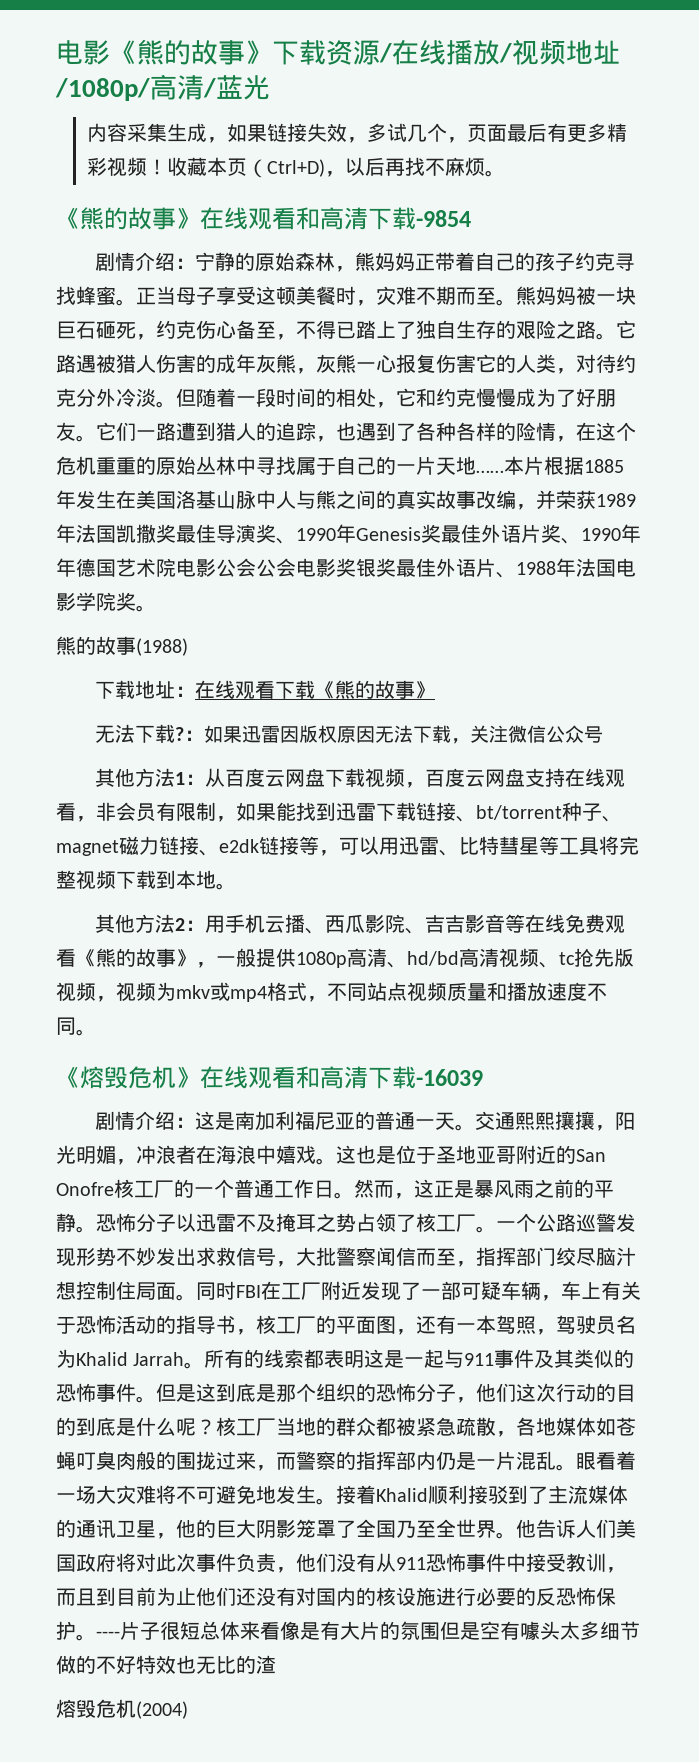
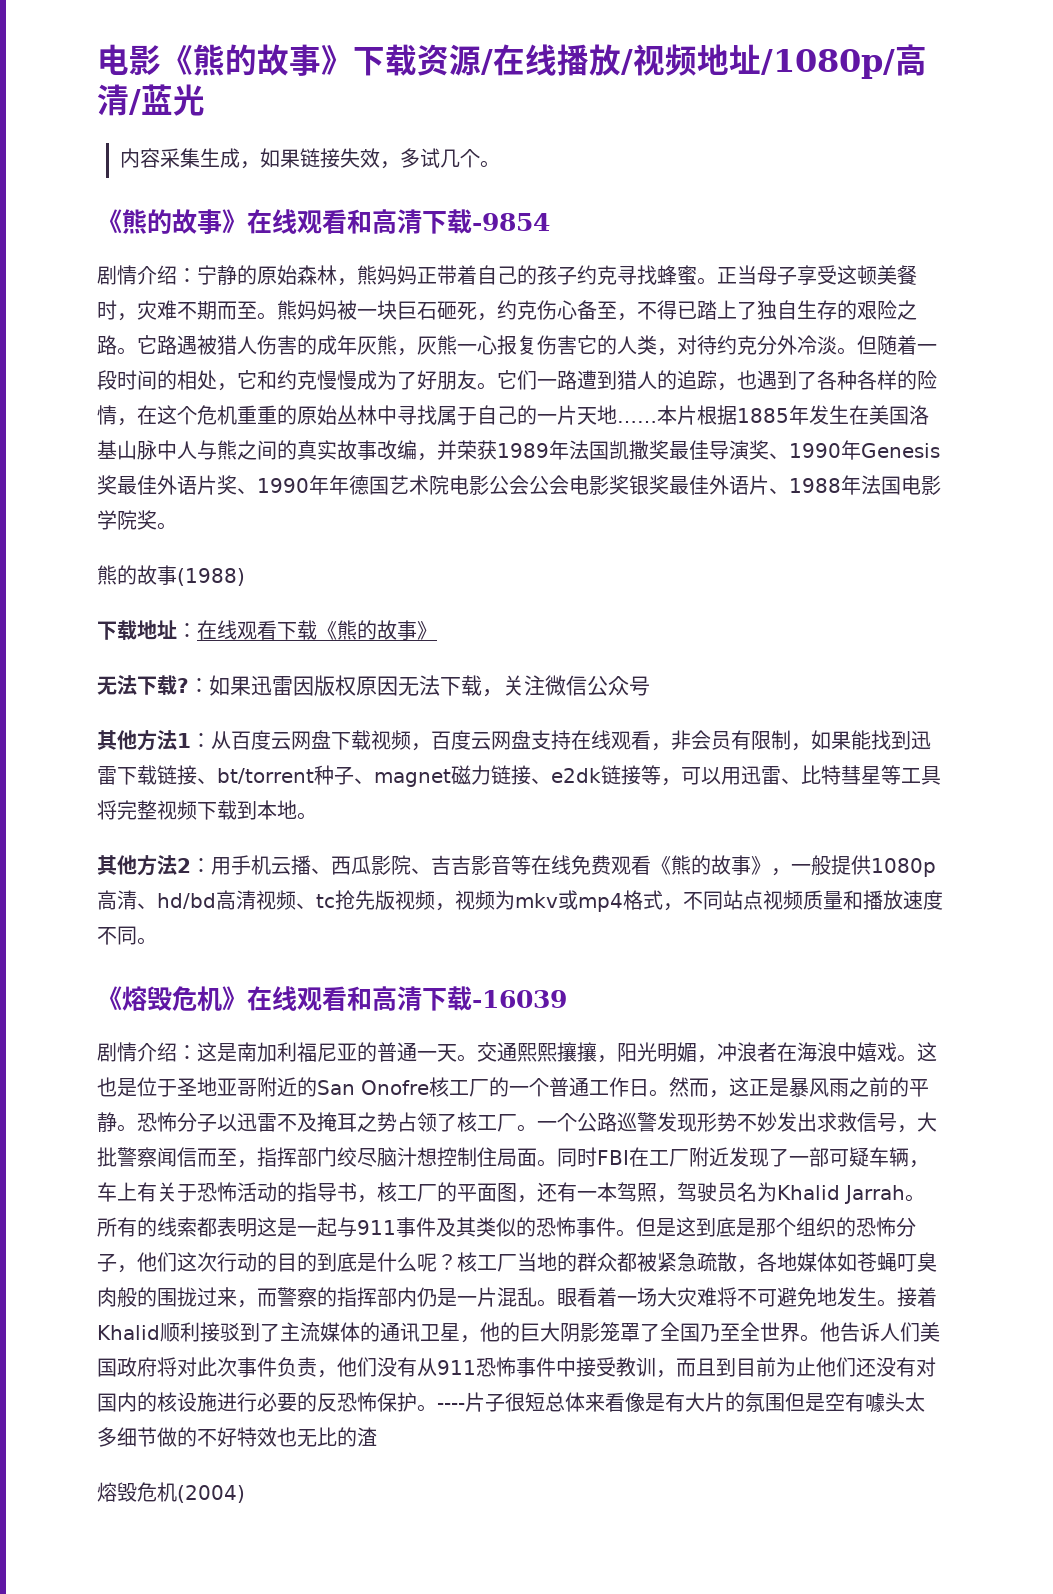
- 内容采集生成，如果链接失效，多试几个，页面最后有更多精彩视频！收藏本页（Ctrl+D)，以后再找不麻烦。
+ 内容采集生成，如果链接失效，多试几个。

